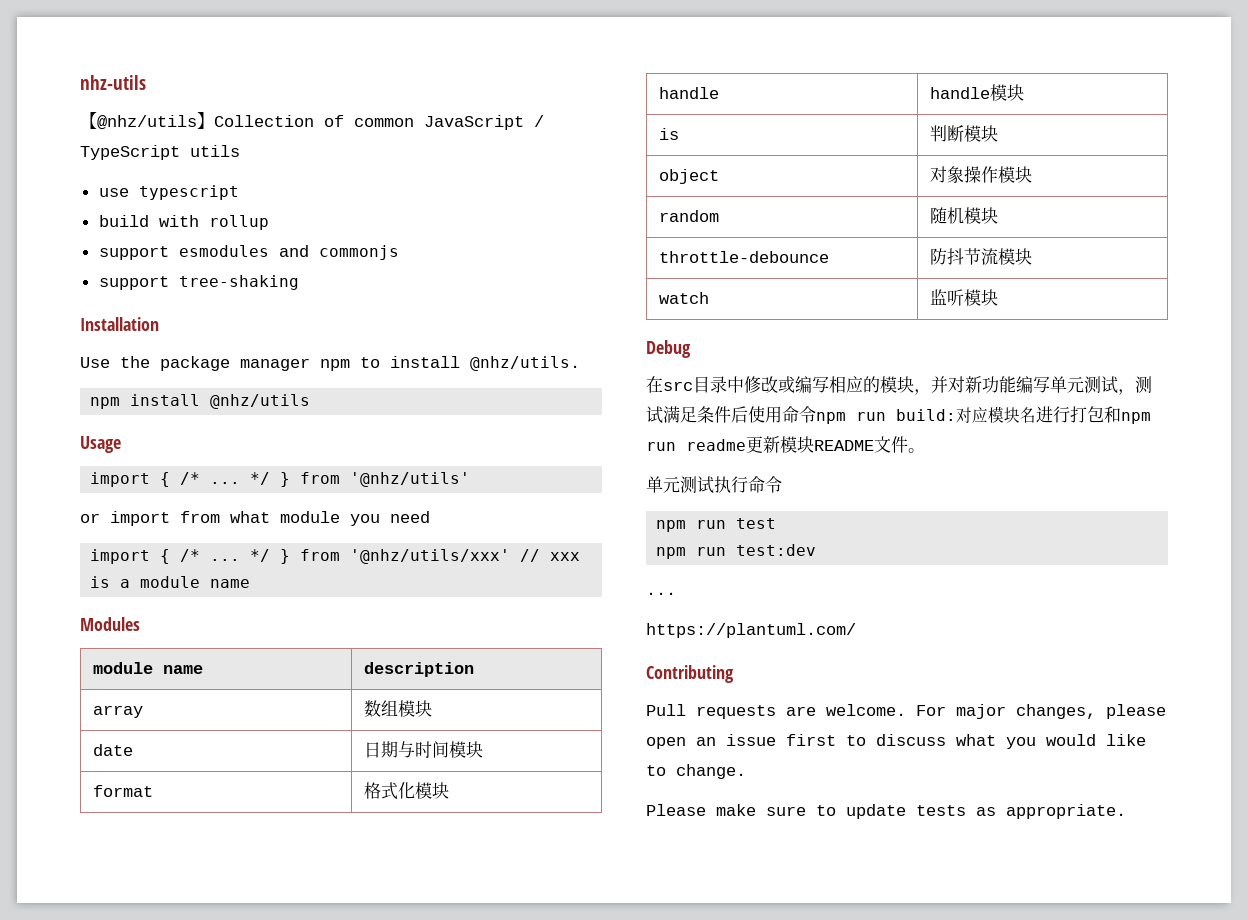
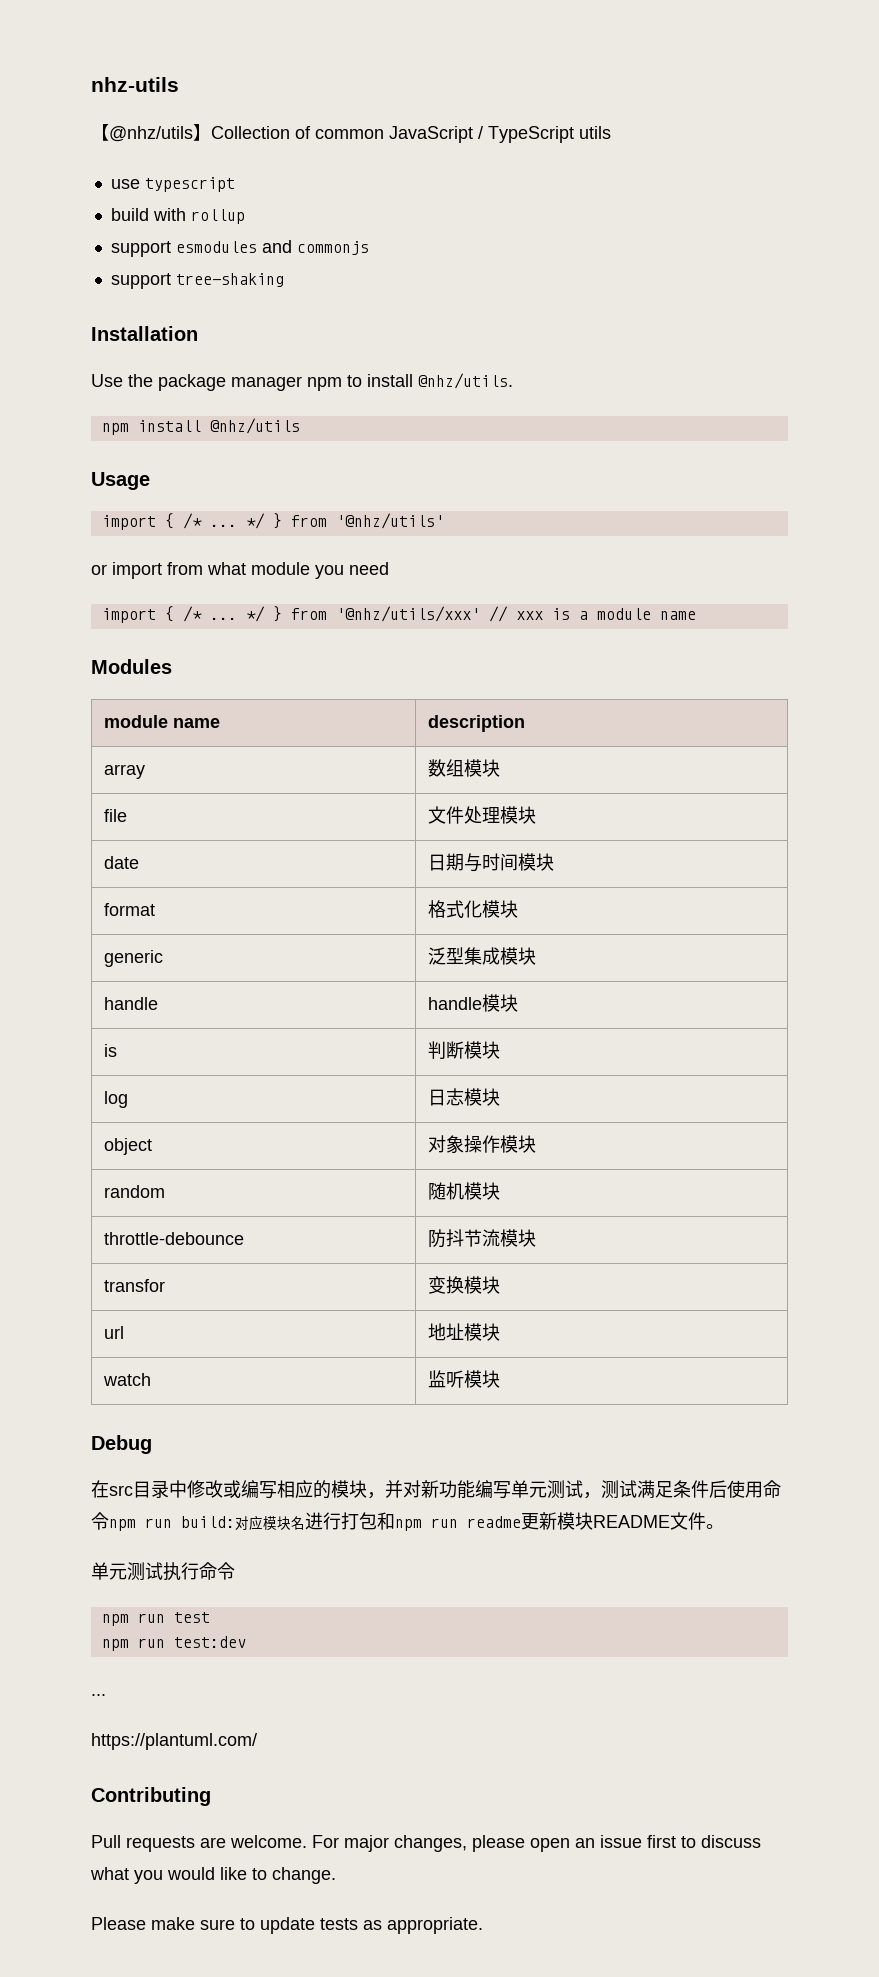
+ file | 文件处理模块
+ generic | 泛型集成模块
+ log | 日志模块
+ transfor | 变换模块
+ url | 地址模块

